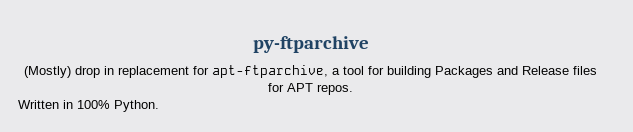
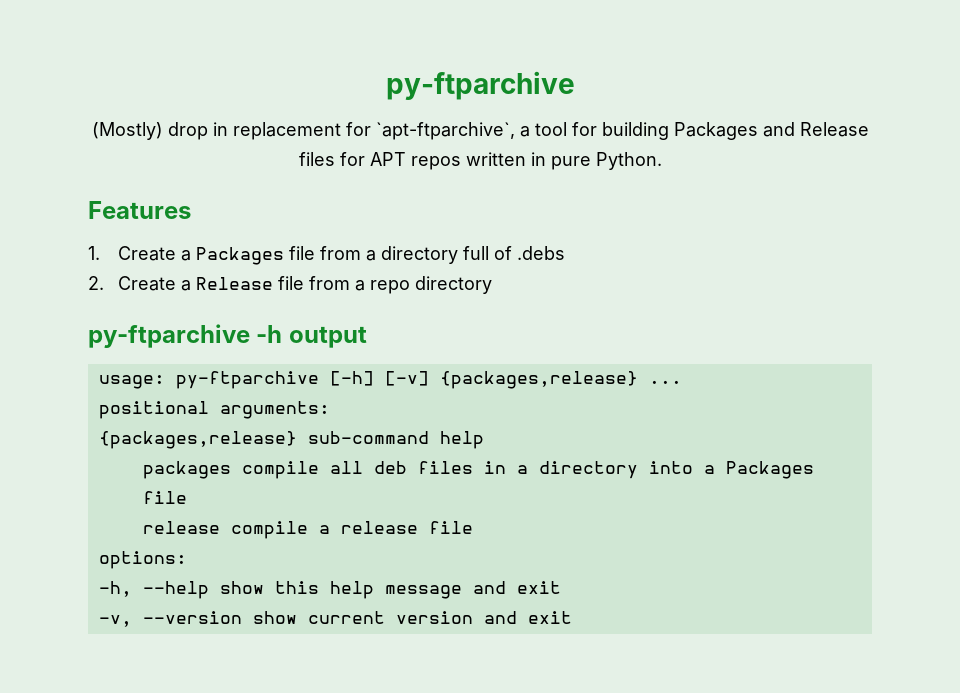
- (Mostly) drop in replacement for apt-ftparchive, a tool for building Packages and Release files for APT repos.
- Written in 100% Python.
+ (Mostly) drop in replacement for `apt-ftparchive`, a tool for building Packages and Release files for APT repos written in pure Python.
+ Features
+ 1. Create a Packages file from a directory full of .debs
+ 2. Create a Release file from a repo directory
+ py-ftparchive -h output
+ usage: py-ftparchive [-h] [-v] {packages,release} ...
+ positional arguments:
+ {packages,release} sub-command help
+ packages compile all deb files in a directory into a Packages file
+ release compile a release file
+ options:
+ -h, --help show this help message and exit
+ -v, --version show current version and exit

